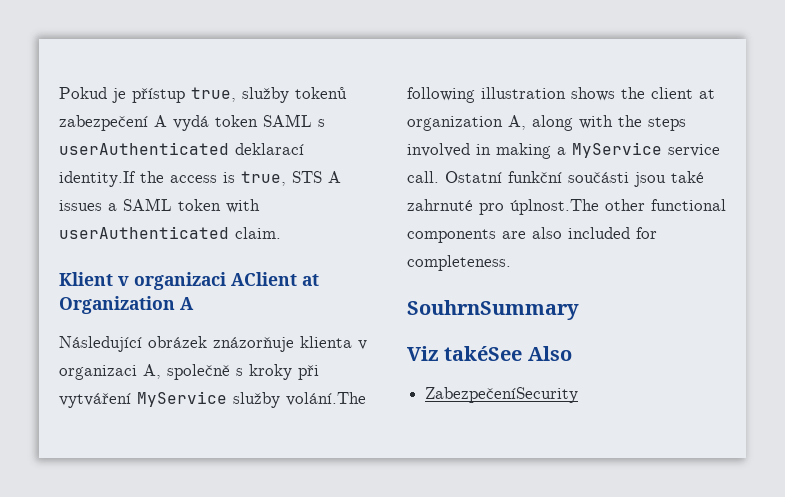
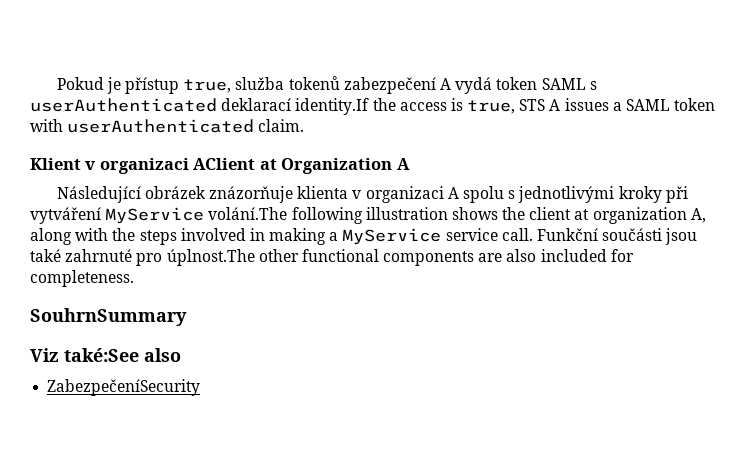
- Pokud je přístup true, služby tokenů zabezpečení A vydá token SAML s userAuthenticated deklarací identity.If the access is true, STS A issues a SAML token with userAuthenticated claim.
+ Pokud je přístup true, služba tokenů zabezpečení A vydá token SAML s userAuthenticated deklarací identity.If the access is true, STS A issues a SAML token with userAuthenticated claim.
- Následující obrázek znázorňuje klienta v organizaci A, společně s kroky při vytváření MyService služby volání.The following illustration shows the client at organization A, along with the steps involved in making a MyService service call.
+ Následující obrázek znázorňuje klienta v organizaci A spolu s jednotlivými kroky při vytváření MyService volání.The following illustration shows the client at organization A, along with the steps involved in making a MyService service call.
- Ostatní funkční součásti jsou také zahrnuté pro úplnost.The other functional components are also included for completeness.
+ Funkční součásti jsou také zahrnuté pro úplnost.The other functional components are also included for completeness.
- Viz takéSee Also
+ Viz také:See also

